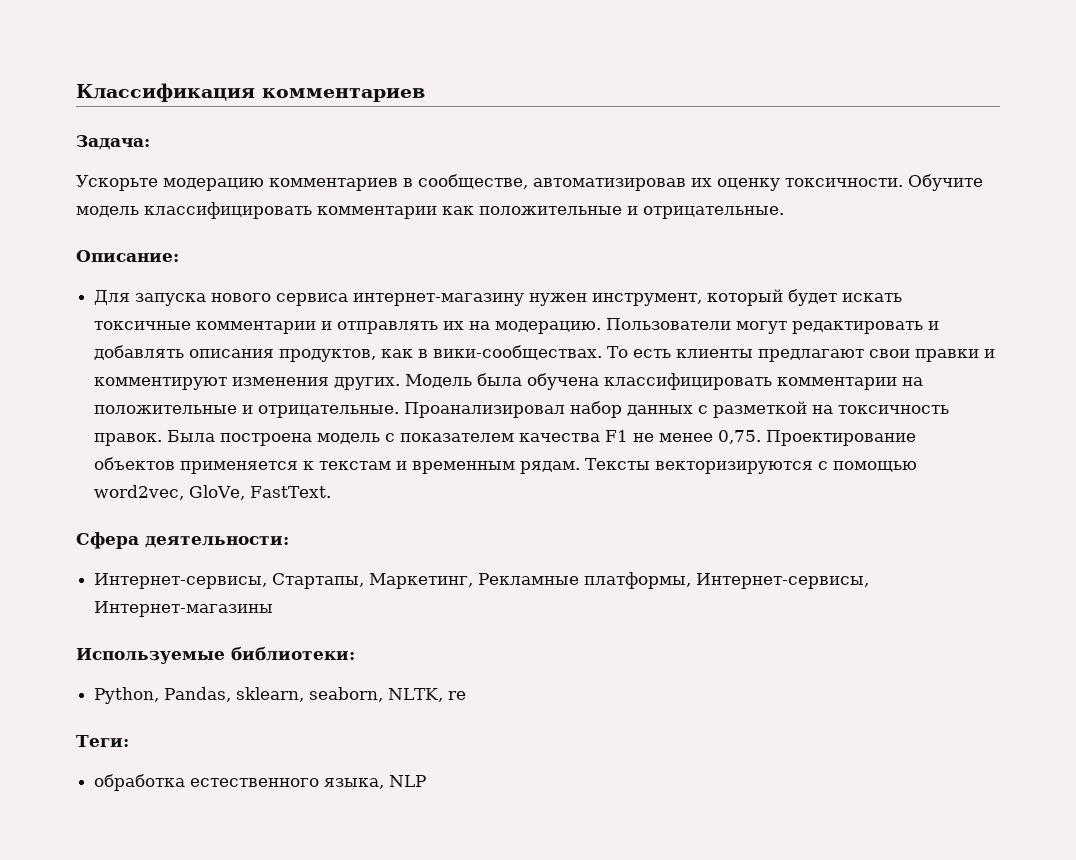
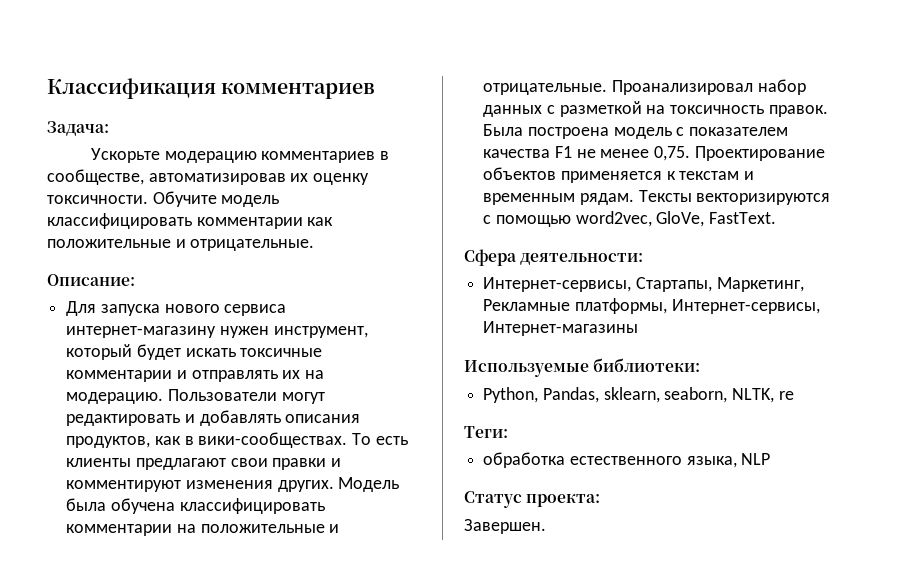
+ Статус проекта:
+ Завершен.

